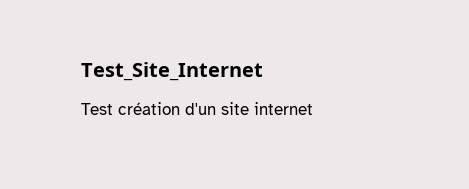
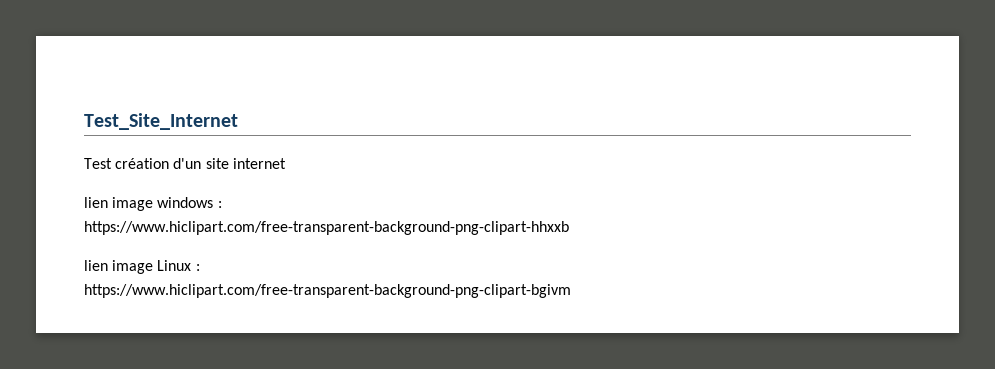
+ lien image windows :
+ https://www.hiclipart.com/free-transparent-background-png-clipart-hhxxb
+ lien image Linux :
+ https://www.hiclipart.com/free-transparent-background-png-clipart-bgivm

